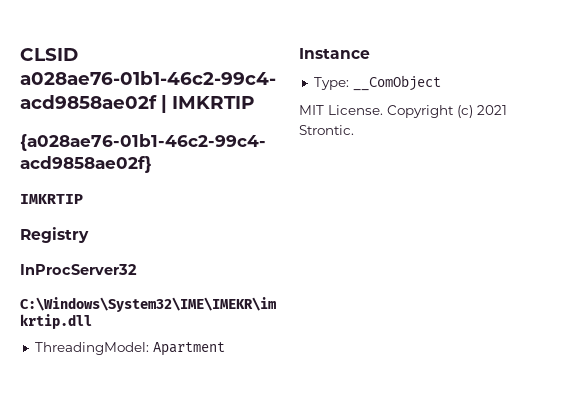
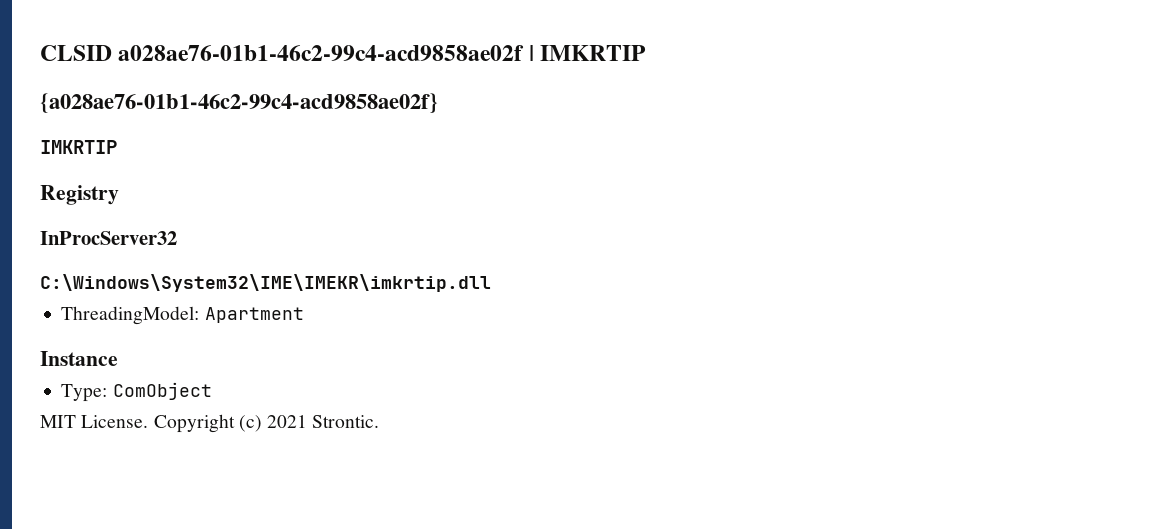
- Type: __ComObject
+ Type: ComObject

